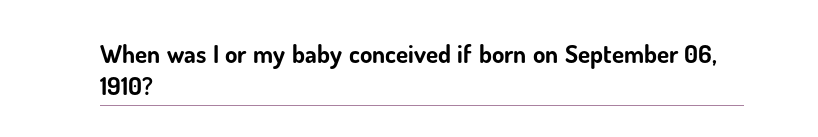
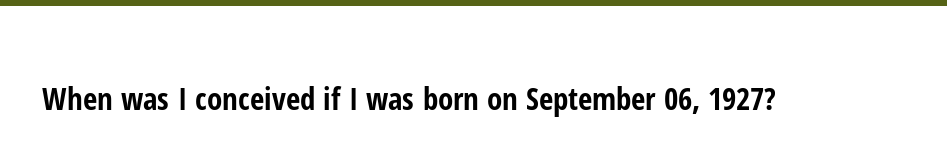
- When was I or my baby conceived if born on September 06, 1910?
+ When was I conceived if I was born on September 06, 1927?

